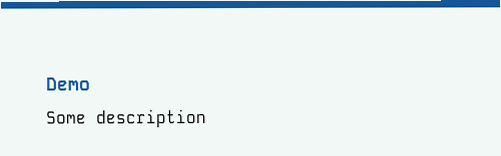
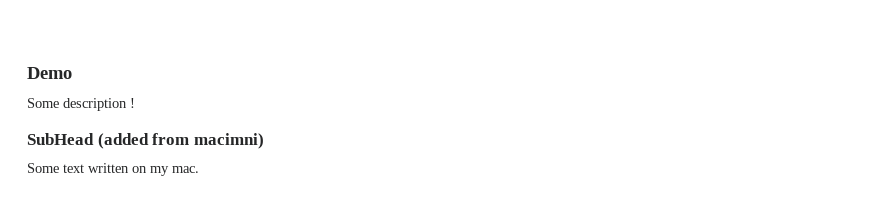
- Some description
+ Some description !
+ SubHead (added from macimni)
+ Some text written on my mac.

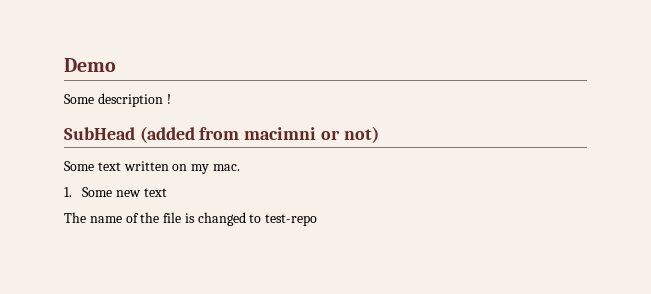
- SubHead (added from macimni)
+ SubHead (added from macimni or not)
+ 1. Some new text
+ The name of the file is changed to test-repo

